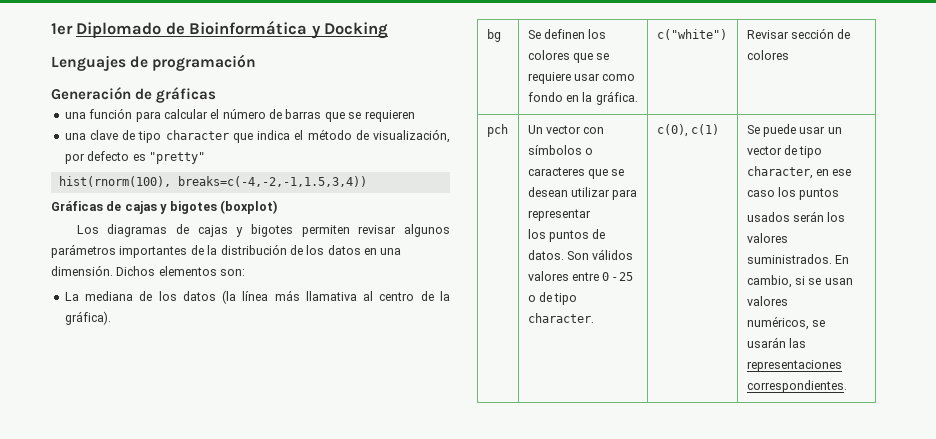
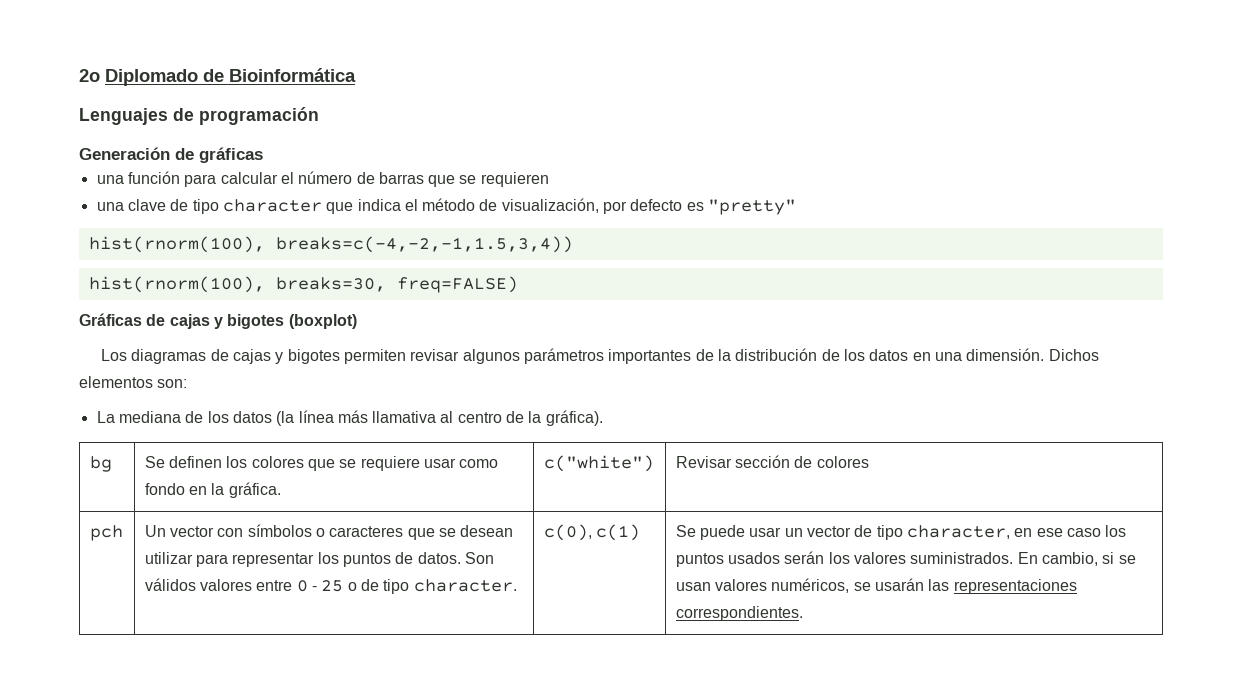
- 1er Diplomado de Bioinformática y Docking
+ 2o Diplomado de Bioinformática
+ hist(rnorm(100), breaks=30, freq=FALSE)
- Un vector con símbolos o caracteres que se desean utilizar para representar
- los puntos de datos.
+ Un vector con símbolos o caracteres que se desean utilizar para representar los puntos de datos.
- Se puede usar un vector de tipo character, en ese caso los puntos
- usados serán los valores suministrados.
+ Se puede usar un vector de tipo character, en ese caso los puntos usados serán los valores suministrados.
- En cambio, si se usan valores
- numéricos, se usarán las representaciones correspondientes.
+ En cambio, si se usan valores numéricos, se usarán las representaciones correspondientes.

